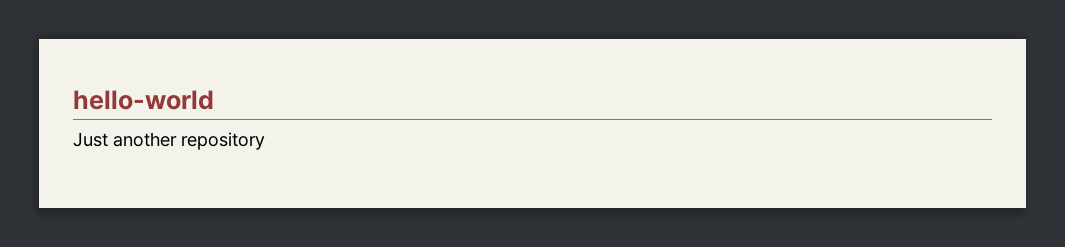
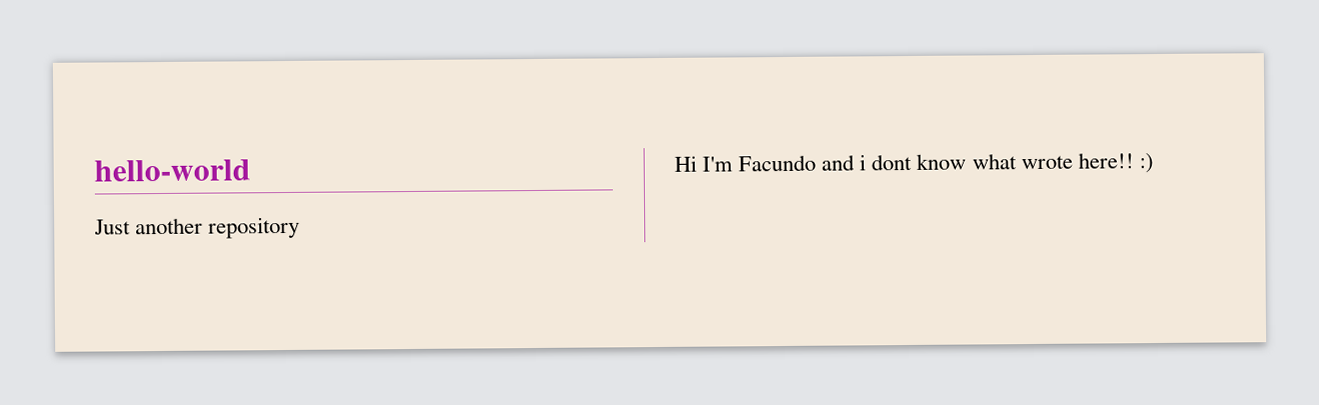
+ Hi I'm Facundo and i dont know what wrote here!! :)

